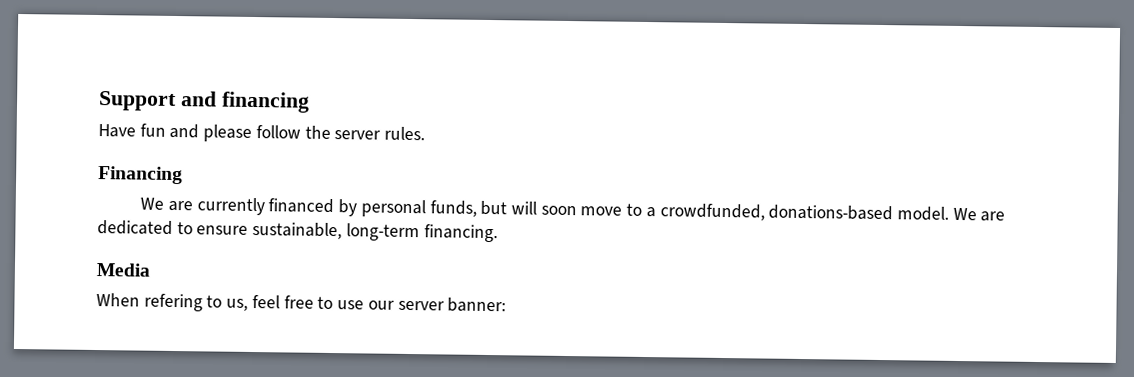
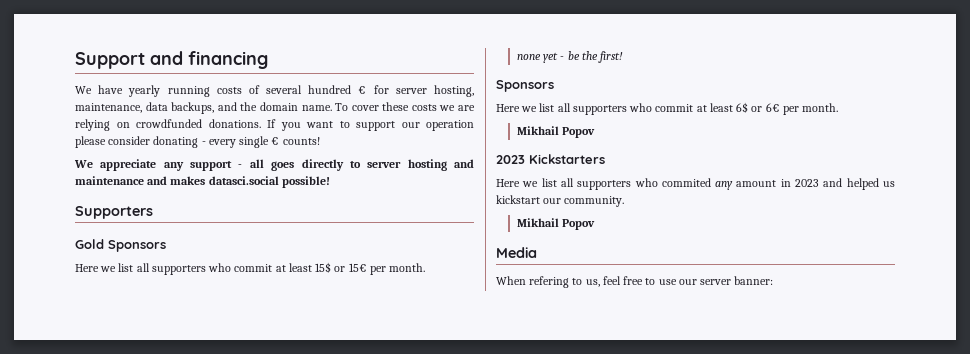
- Have fun and please follow the server rules.
- Financing
- We are currently financed by personal funds, but will soon move to a crowdfunded, donations-based model. We are dedicated to ensure sustainable, long-term financing.
+ We have yearly running costs of several hundred € for server hosting, maintenance, data backups, and the domain name. To cover these costs we are relying on crowdfunded donations. If you want to support our operation please consider donating - every single € counts!
+ We appreciate any support - all goes directly to server hosting and maintenance and makes datasci.social possible!
+ Supporters
+ Gold Sponsors
+ Here we list all supporters who commit at least 15$ or 15€ per month.
+ none yet - be the first!
+ Sponsors
+ Here we list all supporters who commit at least 6$ or 6€ per month.
+ Mikhail Popov
+ 2023 Kickstarters
+ Here we list all supporters who commited any amount in 2023 and helped us kickstart our community.
+ Mikhail Popov

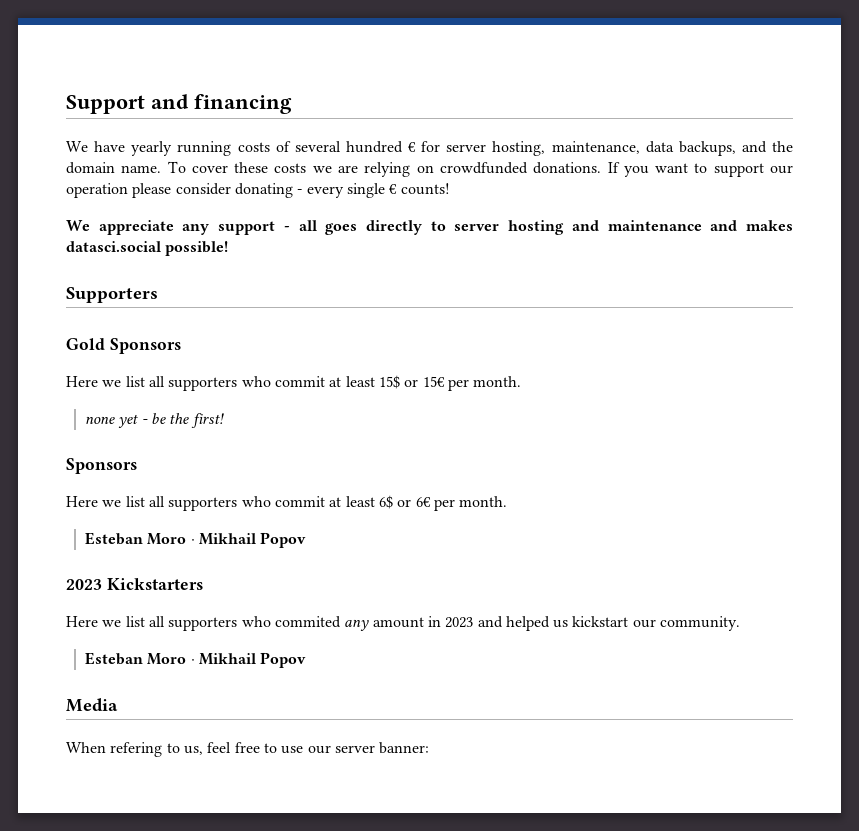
  Here we list all supporters who commit at least 6$ or 6€ per month.
- Mikhail Popov
+ Esteban Moro · Mikhail Popov
  Here we list all supporters who commited any amount in 2023 and helped us kickstart our community.
- Mikhail Popov
+ Esteban Moro · Mikhail Popov

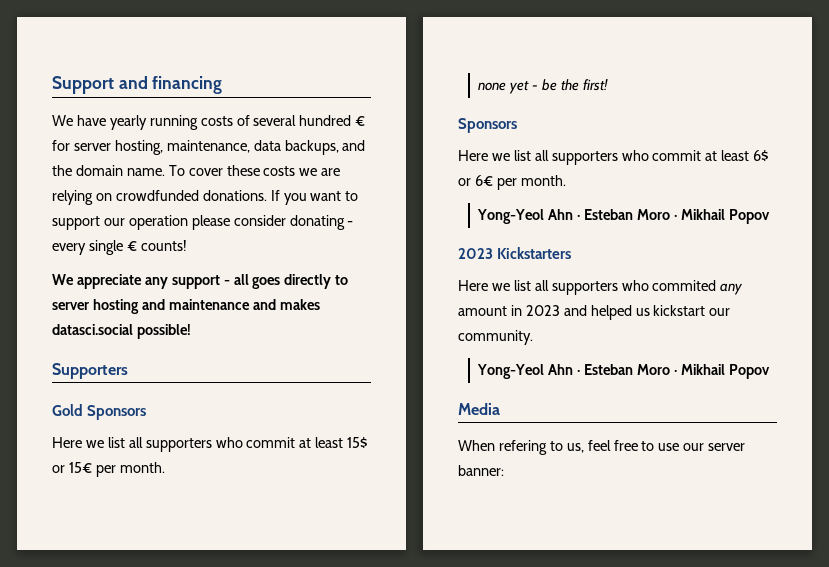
  Here we list all supporters who commit at least 6$ or 6€ per month.
- Esteban Moro · Mikhail Popov
+ Yong-Yeol Ahn · Esteban Moro · Mikhail Popov
  Here we list all supporters who commited any amount in 2023 and helped us kickstart our community.
- Esteban Moro · Mikhail Popov
+ Yong-Yeol Ahn · Esteban Moro · Mikhail Popov

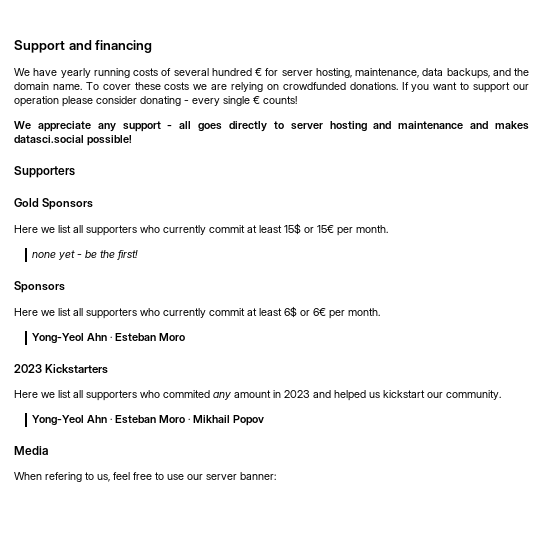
- Here we list all supporters who commit at least 15$ or 15€ per month.
+ Here we list all supporters who currently commit at least 15$ or 15€ per month.
- Here we list all supporters who commit at least 6$ or 6€ per month.
- Yong-Yeol Ahn · Esteban Moro · Mikhail Popov
+ Here we list all supporters who currently commit at least 6$ or 6€ per month.
+ Yong-Yeol Ahn · Esteban Moro

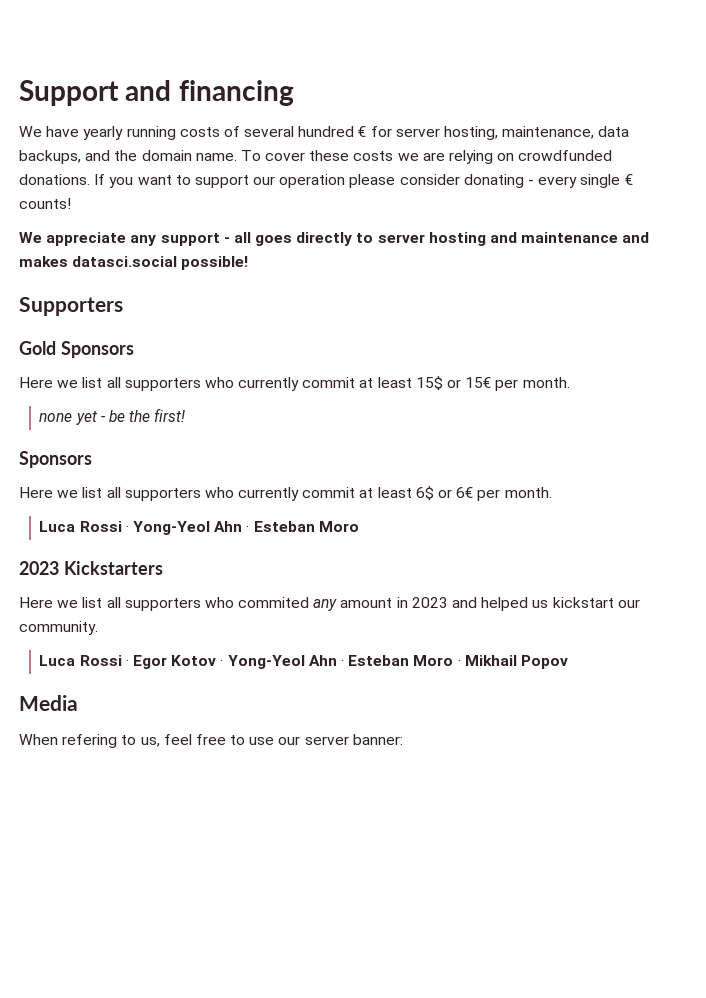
  Here we list all supporters who currently commit at least 6$ or 6€ per month.
- Yong-Yeol Ahn · Esteban Moro
+ Luca Rossi · Yong-Yeol Ahn · Esteban Moro
- Yong-Yeol Ahn · Esteban Moro · Mikhail Popov
+ Luca Rossi · Egor Kotov · Yong-Yeol Ahn · Esteban Moro · Mikhail Popov

